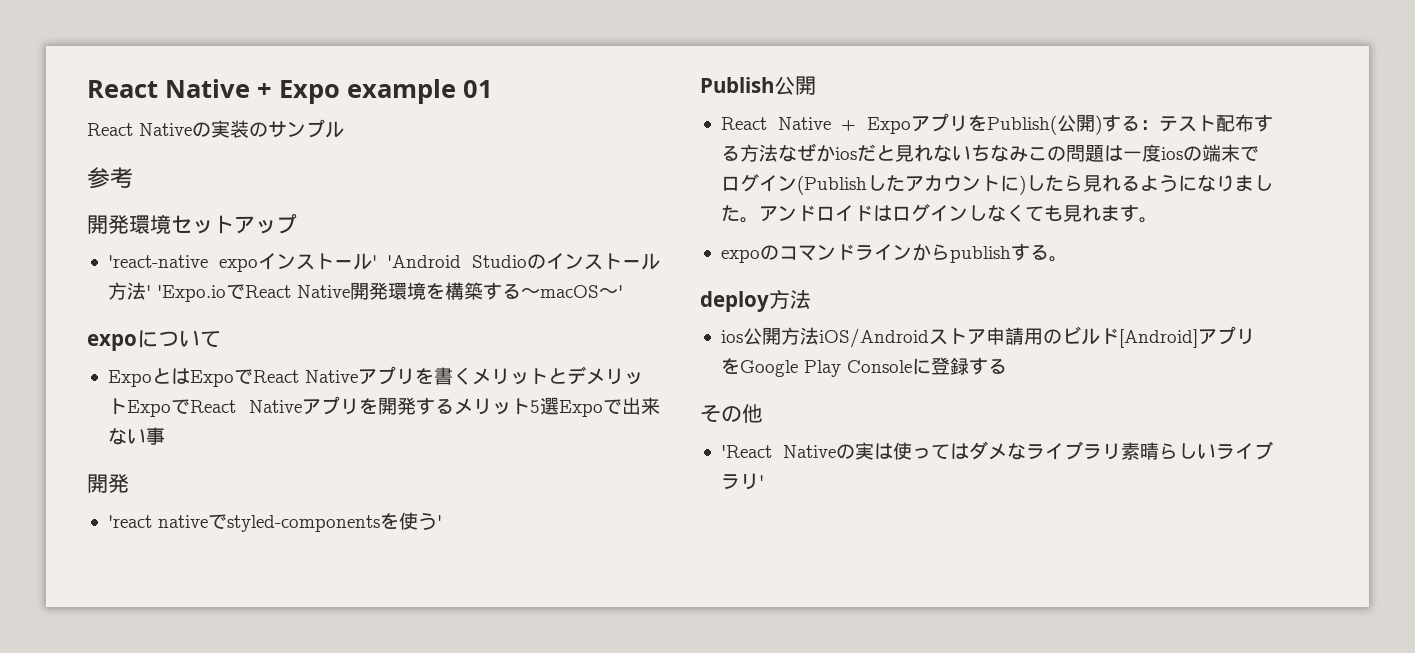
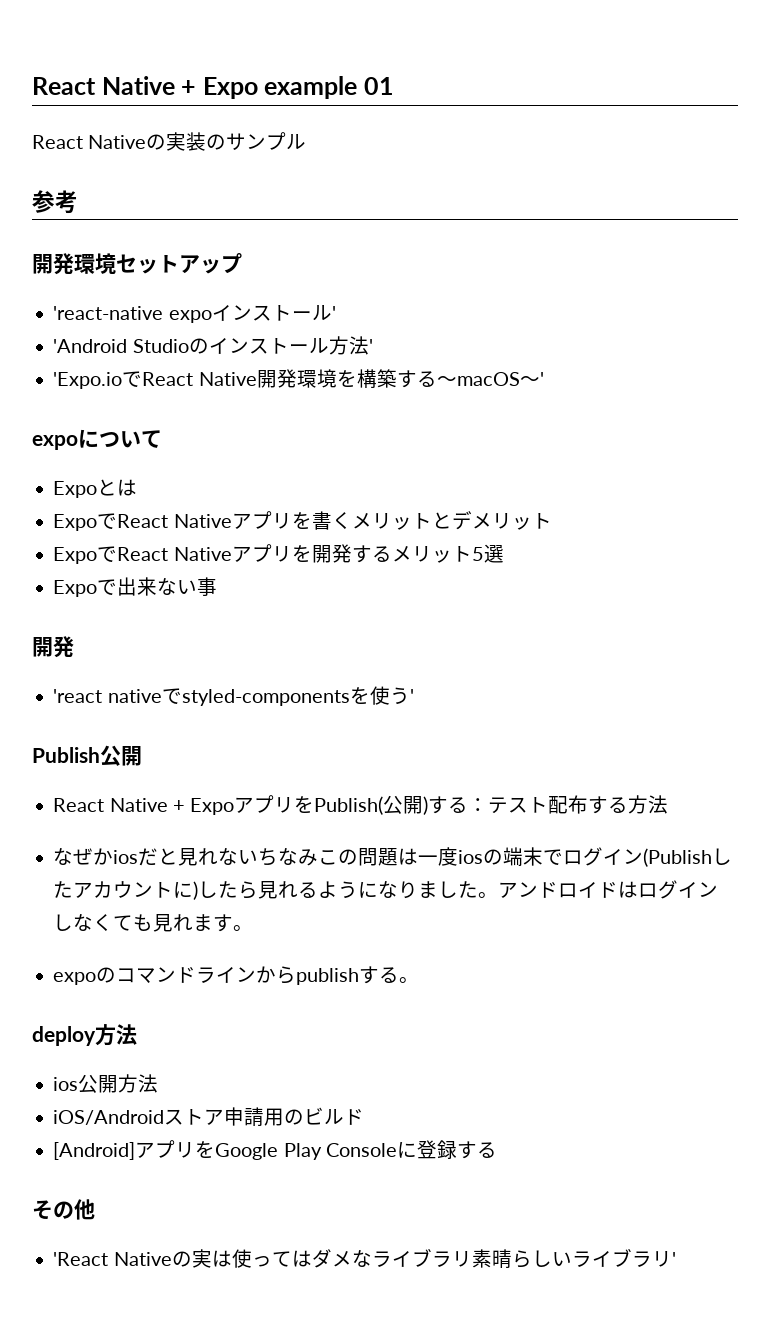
- 'react-native expoインストール' 'Android Studioのインストール方法' 'Expo.ioでReact Native開発環境を構築する〜macOS〜'
+ 'react-native expoインストール'
+ 'Android Studioのインストール方法'
+ 'Expo.ioでReact Native開発環境を構築する〜macOS〜'
- ExpoとはExpoでReact Nativeアプリを書くメリットとデメリットExpoでReact Nativeアプリを開発するメリット5選Expoで出来ない事
+ Expoとは
+ ExpoでReact Nativeアプリを書くメリットとデメリット
+ ExpoでReact Nativeアプリを開発するメリット5選
+ Expoで出来ない事
- React Native + ExpoアプリをPublish(公開)する：テスト配布する方法なぜかiosだと見れないちなみこの問題は一度iosの端末でログイン(Publishしたアカウントに)したら見れるようになりました。
+ React Native + ExpoアプリをPublish(公開)する：テスト配布する方法
+ なぜかiosだと見れないちなみこの問題は一度iosの端末でログイン(Publishしたアカウントに)したら見れるようになりました。
- ios公開方法iOS/Androidストア申請用のビルド[Android]アプリをGoogle Play Consoleに登録する
+ ios公開方法
+ iOS/Androidストア申請用のビルド
+ [Android]アプリをGoogle Play Consoleに登録する

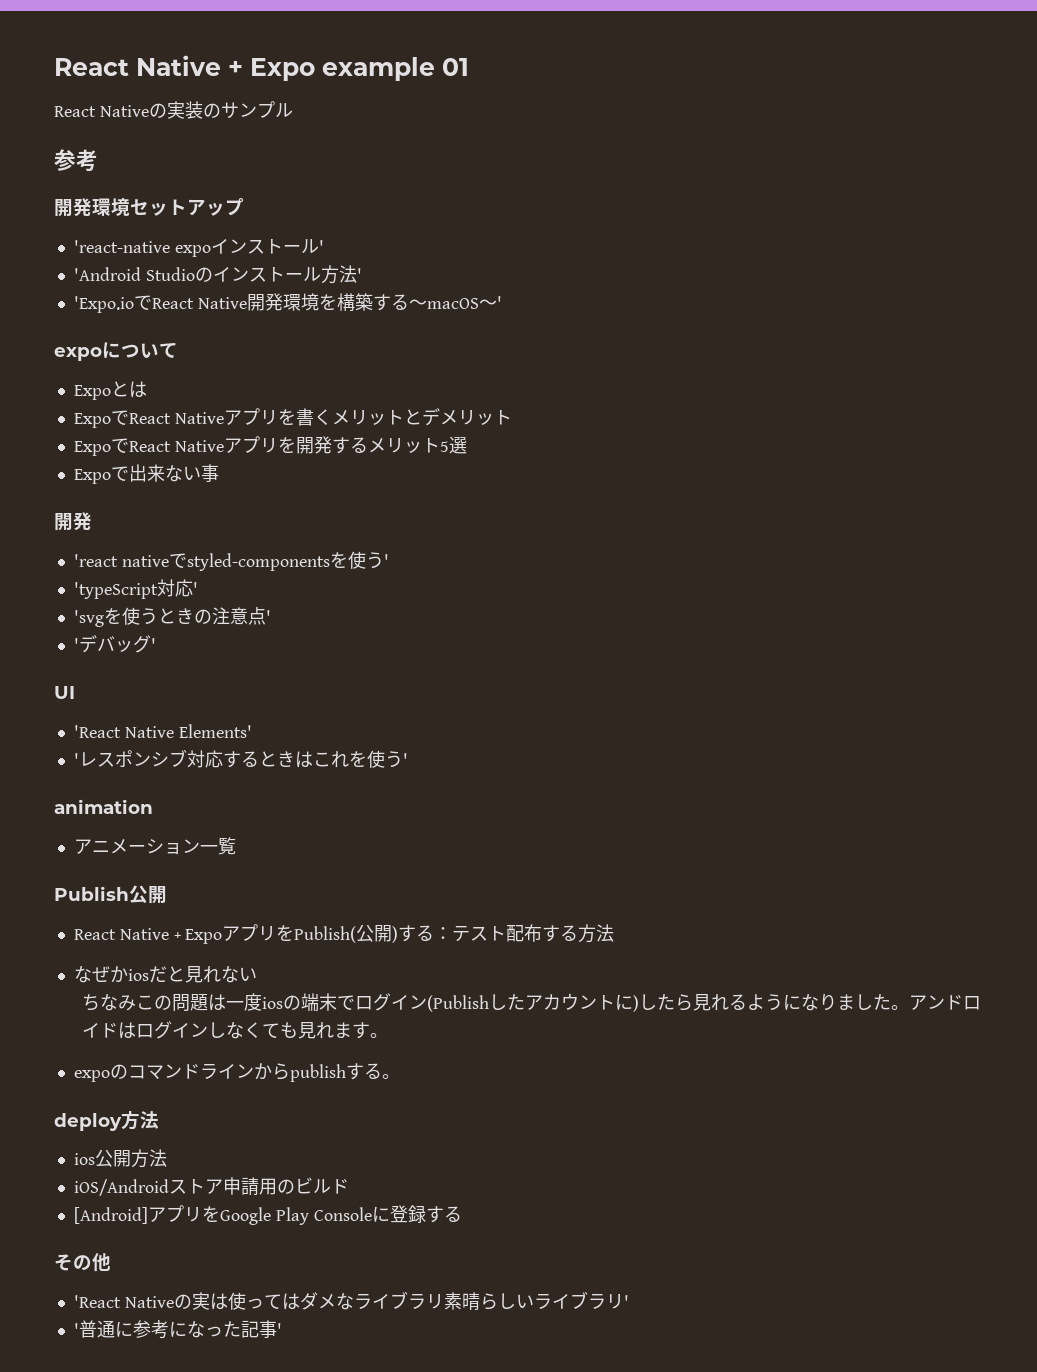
+ 'typeScript対応'
+ 'svgを使うときの注意点'
+ 'デバッグ'
+ UI
+ 'React Native Elements'
+ 'レスポンシブ対応するときはこれを使う'
+ animation
+ アニメーション一覧
- なぜかiosだと見れないちなみこの問題は一度iosの端末でログイン(Publishしたアカウントに)したら見れるようになりました。
+ なぜかiosだと見れない
+ ちなみこの問題は一度iosの端末でログイン(Publishしたアカウントに)したら見れるようになりました。
+ '普通に参考になった記事'

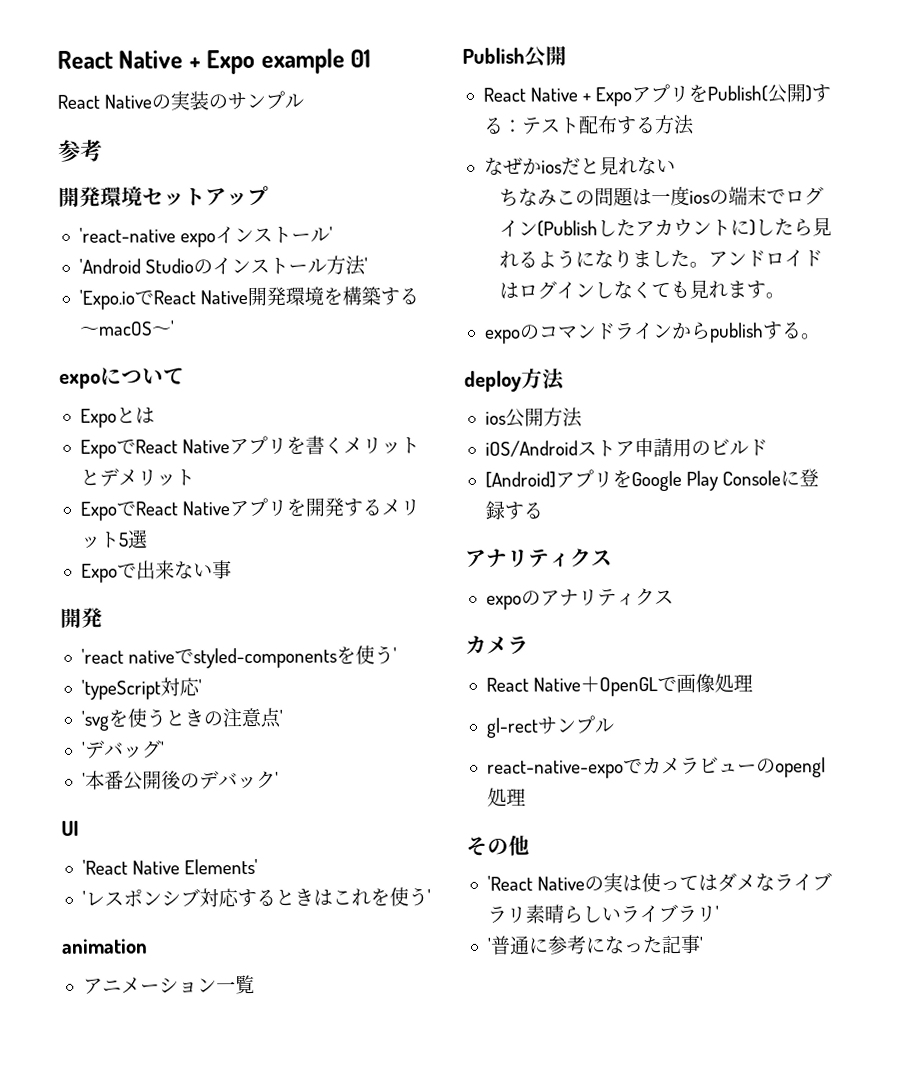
+ '本番公開後のデバック'
  [Android]アプリをGoogle Play Consoleに登録する
+ アナリティクス
+ expoのアナリティクス
+ カメラ
+ React Native＋OpenGLで画像処理
+ gl-rectサンプル
+ react-native-expoでカメラビューのopengl処理

